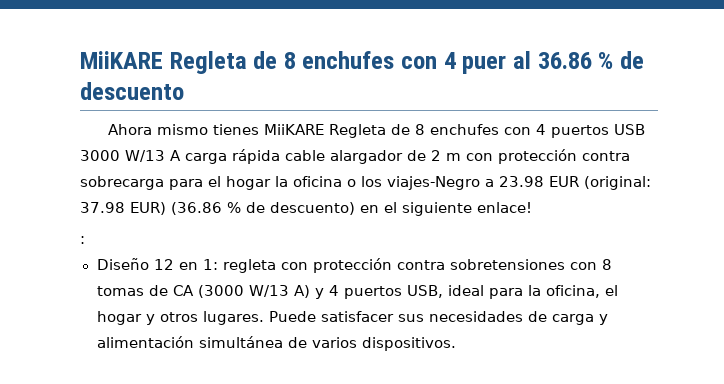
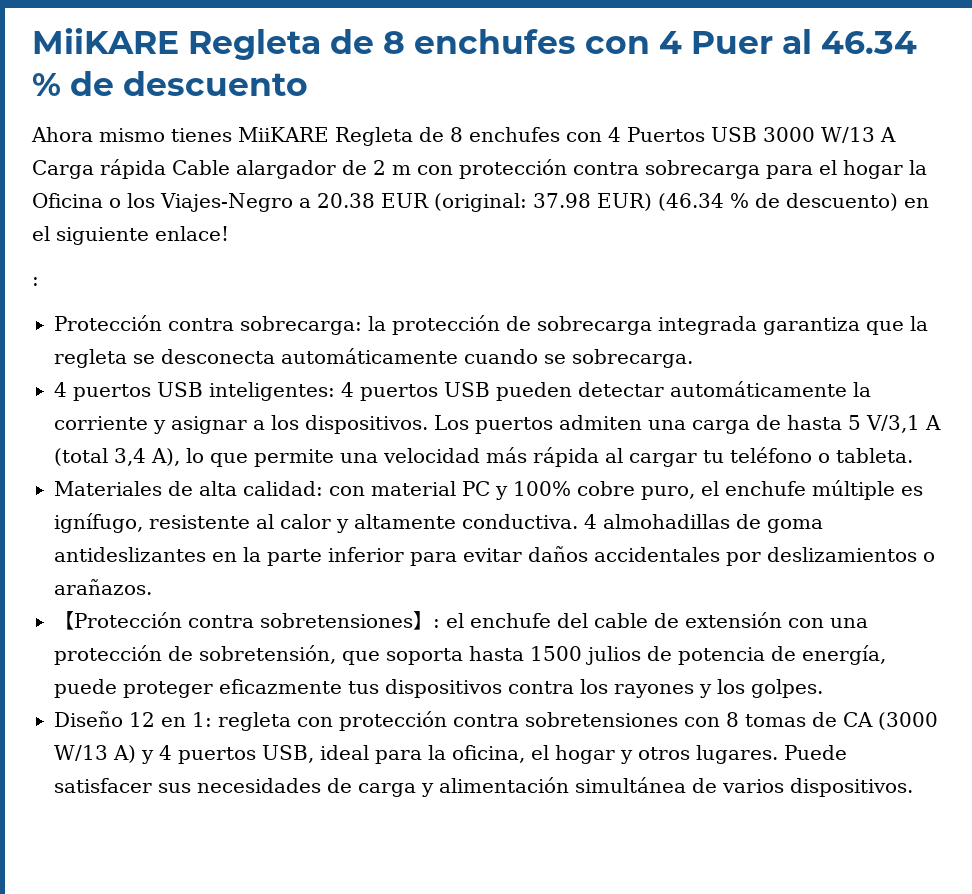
- MiiKARE Regleta de 8 enchufes con 4 puer al 36.86 % de descuento
+ MiiKARE Regleta de 8 enchufes con 4 Puer al 46.34 % de descuento
- Ahora mismo tienes MiiKARE Regleta de 8 enchufes con 4 puertos USB 3000 W/13 A carga rápida cable alargador de 2 m con protección contra sobrecarga para el hogar la oficina o los viajes-Negro a 23.98 EUR (original: 37.98 EUR) (36.86 % de descuento) en el siguiente enlace!
+ Ahora mismo tienes MiiKARE Regleta de 8 enchufes con 4 Puertos USB 3000 W/13 A Carga rápida Cable alargador de 2 m con protección contra sobrecarga para el hogar la Oficina o los Viajes-Negro a 20.38 EUR (original: 37.98 EUR) (46.34 % de descuento) en el siguiente enlace!
+ Protección contra sobrecarga: la protección de sobrecarga integrada garantiza que la regleta se desconecta automáticamente cuando se sobrecarga.
+ 4 puertos USB inteligentes: 4 puertos USB pueden detectar automáticamente la corriente y asignar a los dispositivos. Los puertos admiten una carga de hasta 5 V/3,1 A (total 3,4 A), lo que permite una velocidad más rápida al cargar tu teléfono o tableta.
+ Materiales de alta calidad: con material PC y 100% cobre puro, el enchufe múltiple es ignífugo, resistente al calor y altamente conductiva. 4 almohadillas de goma antideslizantes en la parte inferior para evitar daños accidentales por deslizamientos o arañazos.
+ 【Protección contra sobretensiones】: el enchufe del cable de extensión con una protección de sobretensión, que soporta hasta 1500 julios de potencia de energía, puede proteger eficazmente tus dispositivos contra los rayones y los golpes.

